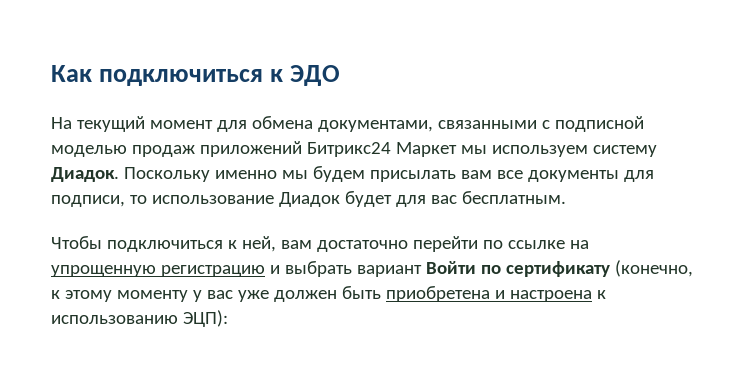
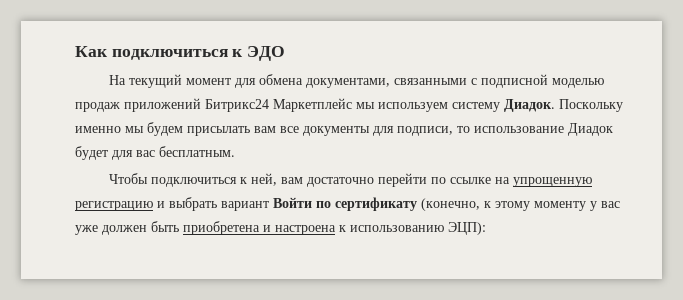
- На текущий момент для обмена документами, связанными с подписной моделью продаж приложений Битрикс24 Маркет мы используем систему Диадок.
+ На текущий момент для обмена документами, связанными с подписной моделью продаж приложений Битрикс24 Маркетплейс мы используем систему Диадок.

